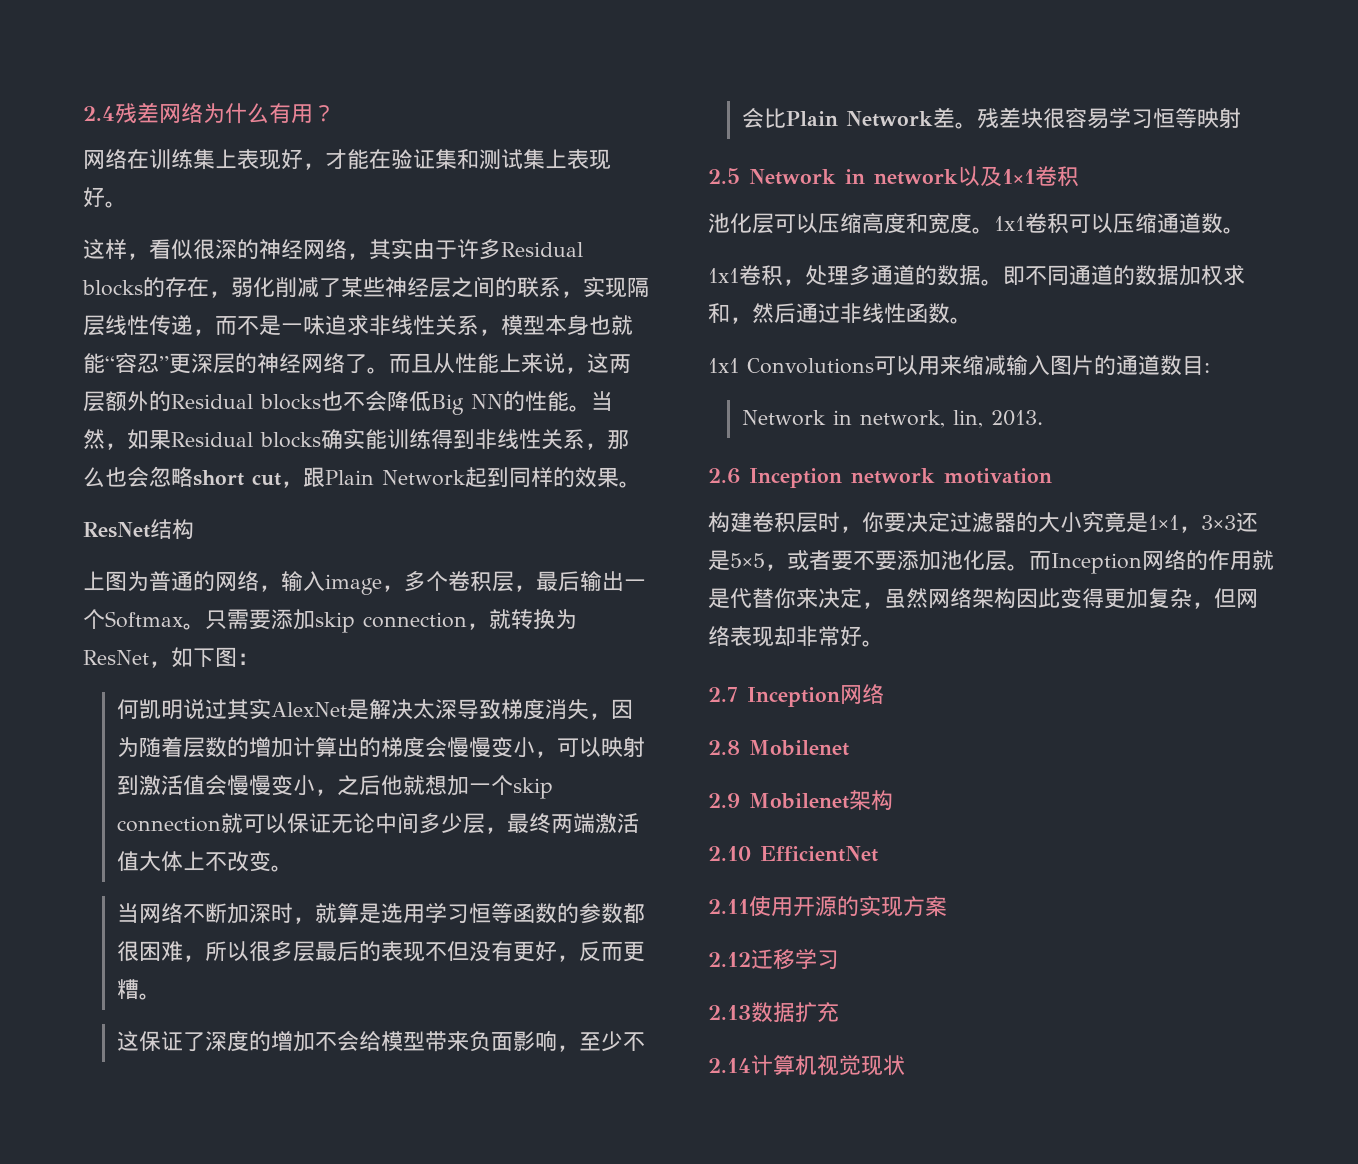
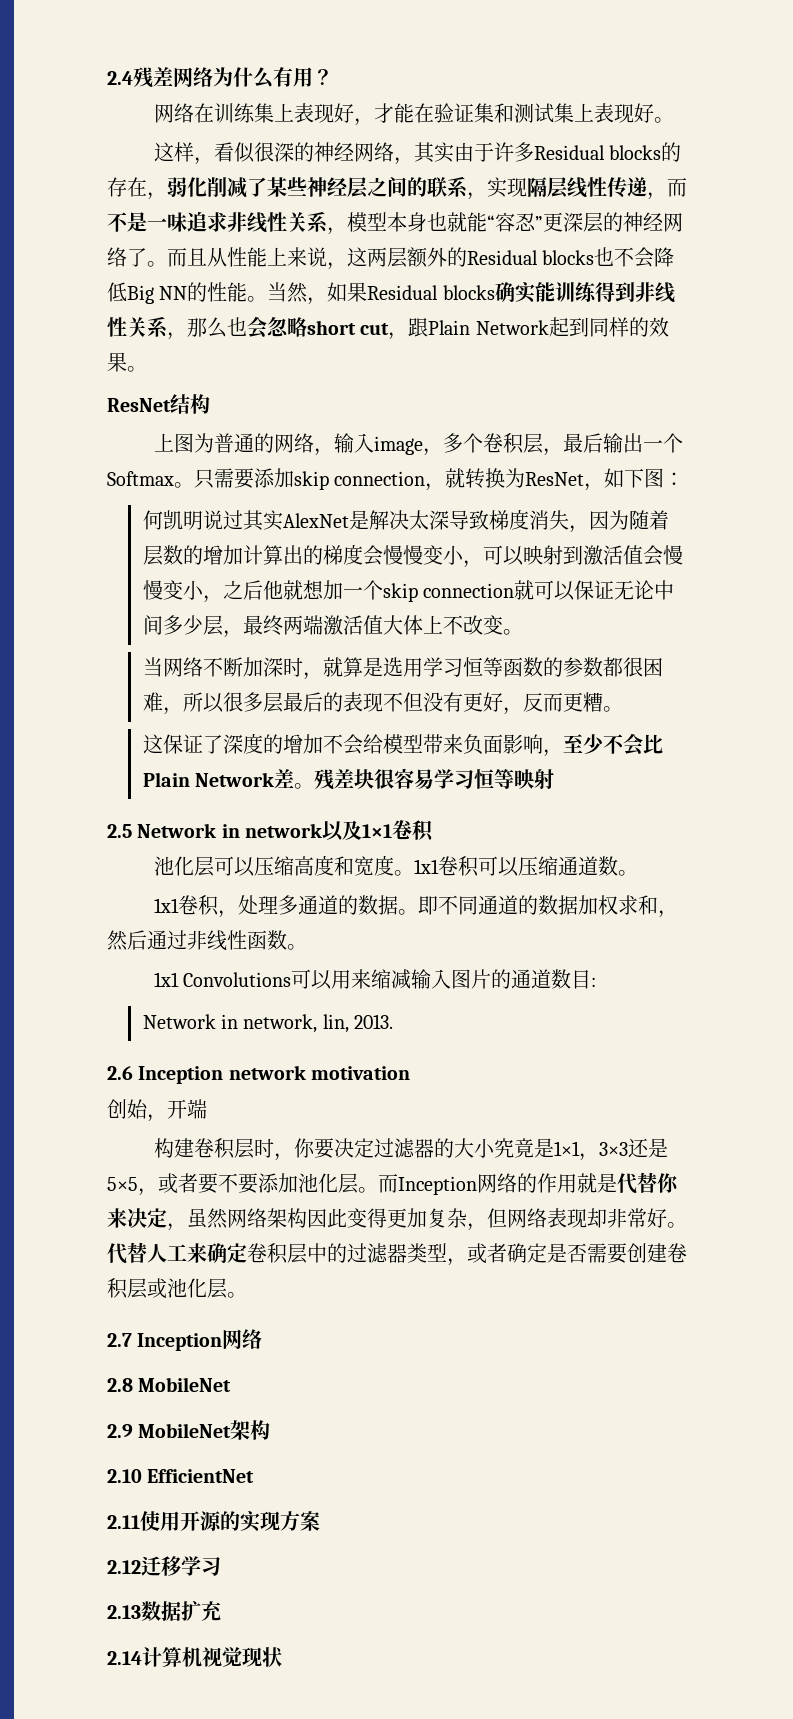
+ 创始，开端
+ 代替人工来确定卷积层中的过滤器类型，或者确定是否需要创建卷积层或池化层。
- 2.8 Mobilenet
+ 2.8 MobileNet
- 2.9 Mobilenet架构
+ 2.9 MobileNet架构

